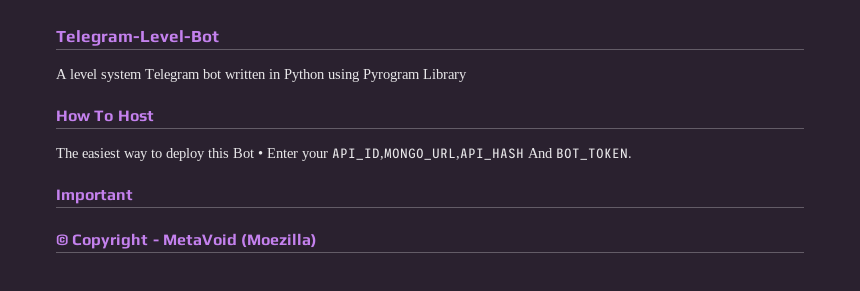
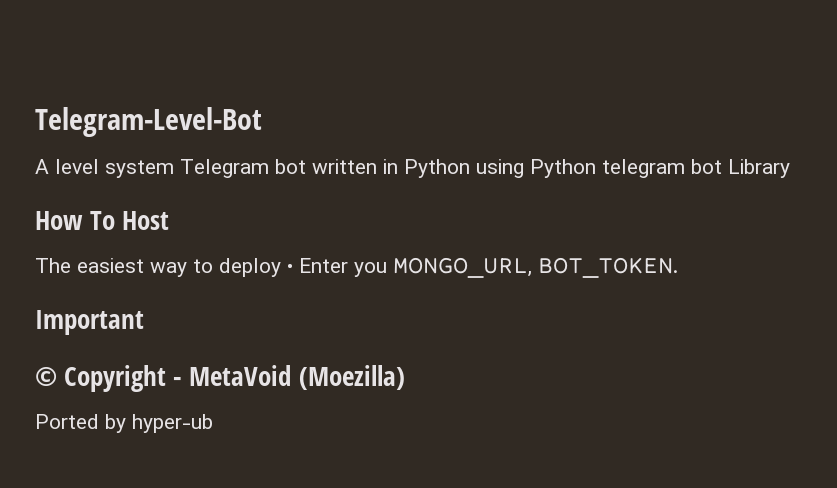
- A level system Telegram bot written in Python using Pyrogram Library
+ A level system Telegram bot written in Python using Python telegram bot Library
- The easiest way to deploy this Bot • Enter your API_ID,MONGO_URL,API_HASH And BOT_TOKEN.
+ The easiest way to deploy • Enter you MONGO_URL, BOT_TOKEN.
+ Ported by hyper-ub

